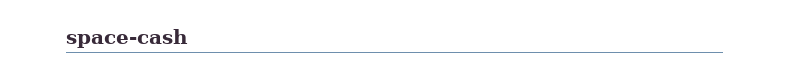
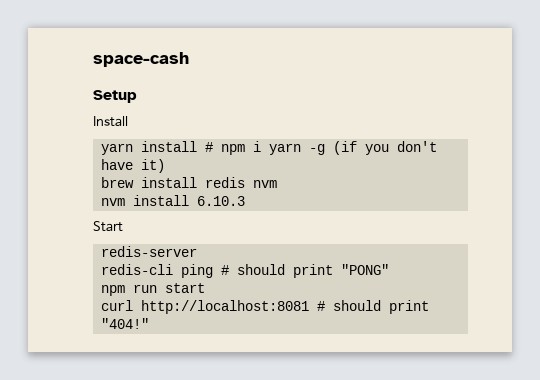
+ Setup
+ Install
+ yarn install # npm i yarn -g (if you don't have it)
+ brew install redis nvm
+ nvm install 6.10.3
+ Start
+ redis-server
+ redis-cli ping # should print "PONG"
+ npm run start
+ curl http://localhost:8081 # should print "404!"

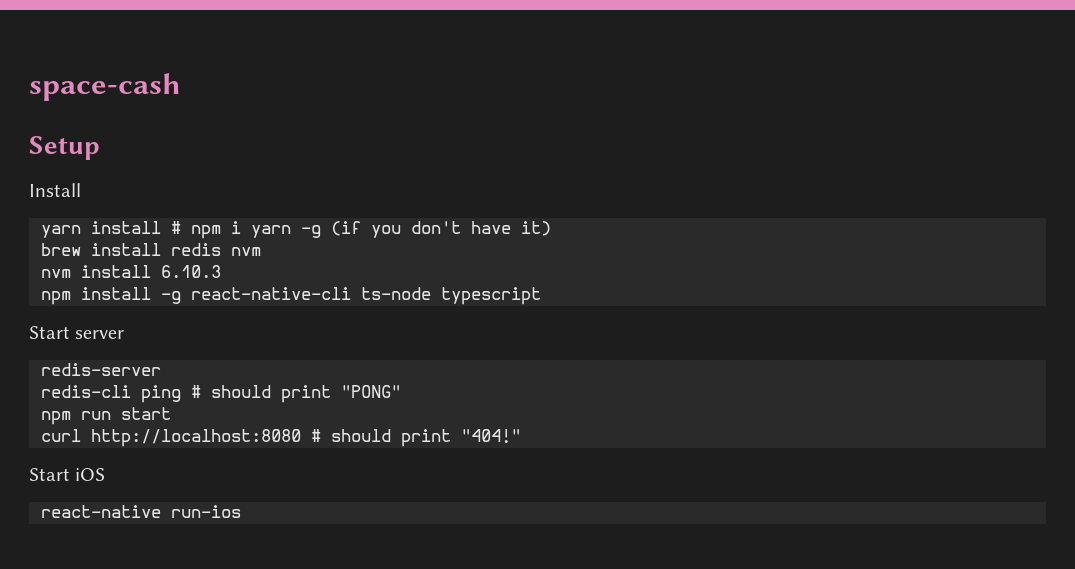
- Start
+ npm install -g react-native-cli ts-node typescript
+ Start server
- curl http://localhost:8081 # should print "404!"
+ curl http://localhost:8080 # should print "404!"
+ Start iOS
+ react-native run-ios

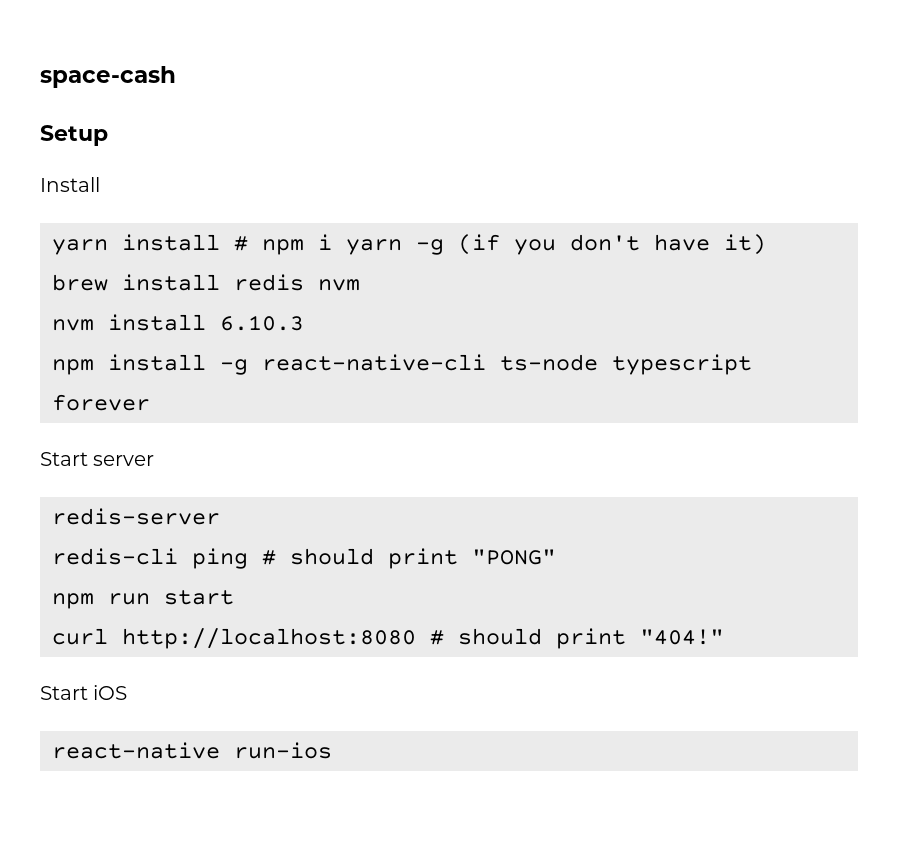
- npm install -g react-native-cli ts-node typescript
+ npm install -g react-native-cli ts-node typescript forever

